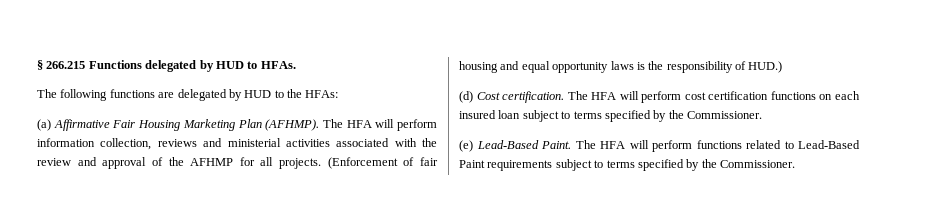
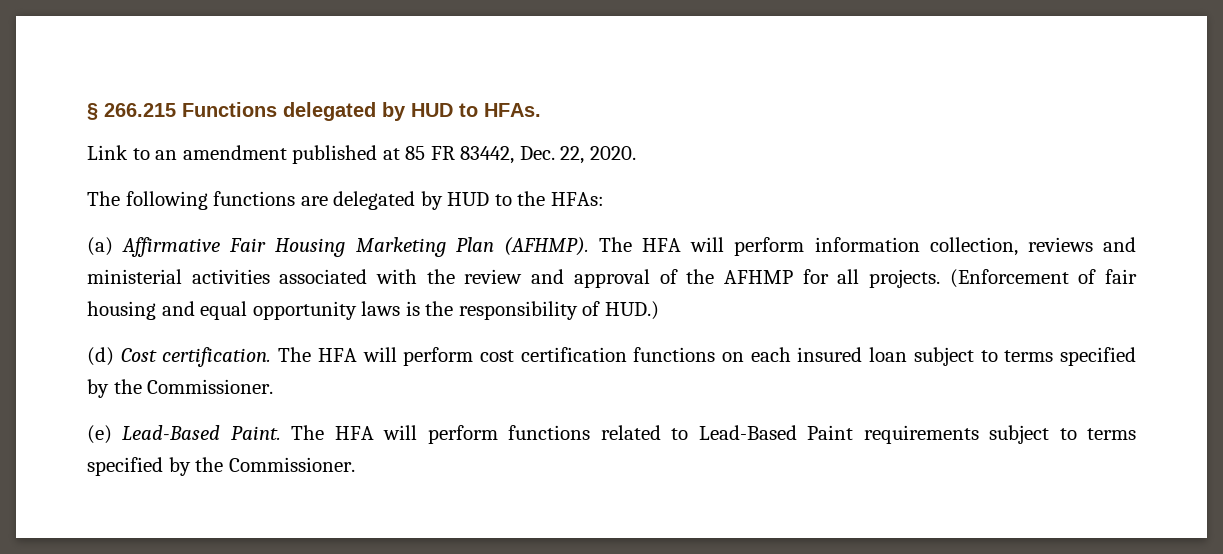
+ Link to an amendment published at 85 FR 83442, Dec. 22, 2020.

